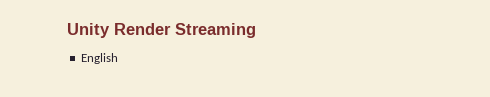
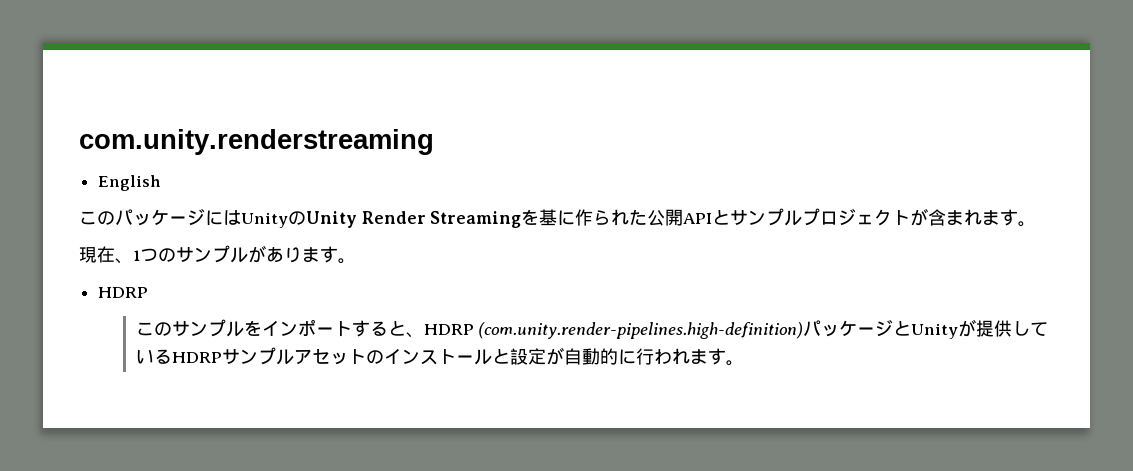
- Unity Render Streaming
+ com.unity.renderstreaming
  English
+ このパッケージにはUnityのUnity Render Streamingを基に作られた公開APIとサンプルプロジェクトが含まれます。
+ 現在、1つのサンプルがあります。
+ HDRP
+ このサンプルをインポートすると、HDRP (com.unity.render-pipelines.high-definition)パッケージとUnityが提供しているHDRPサンプルアセットのインストールと設定が自動的に行われます。

